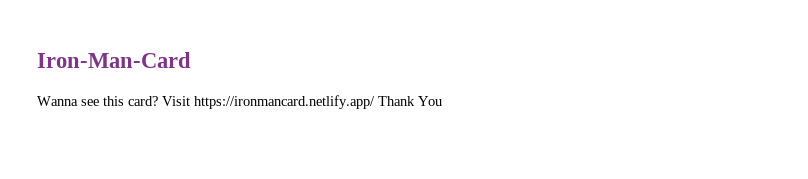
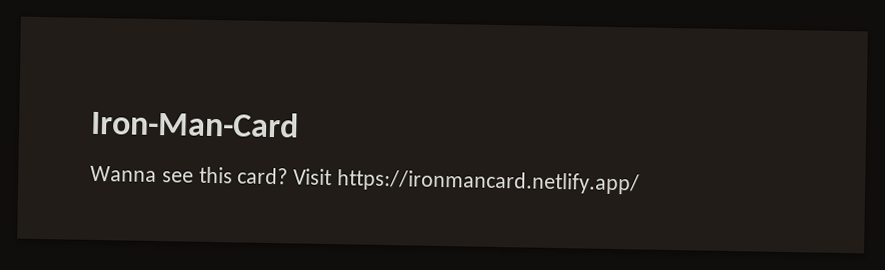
- Visit https://ironmancard.netlify.app/ Thank You
+ Visit https://ironmancard.netlify.app/

